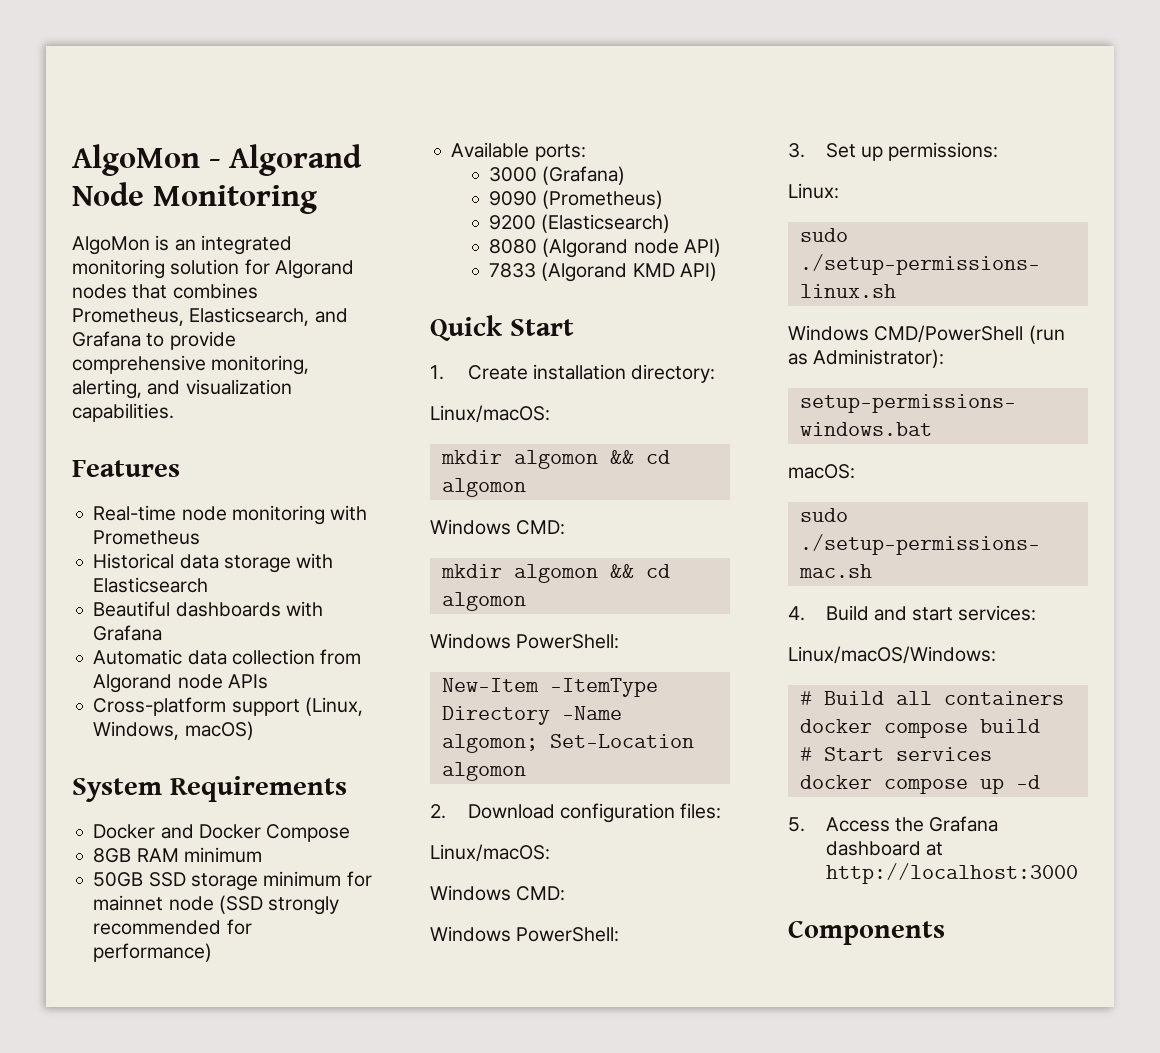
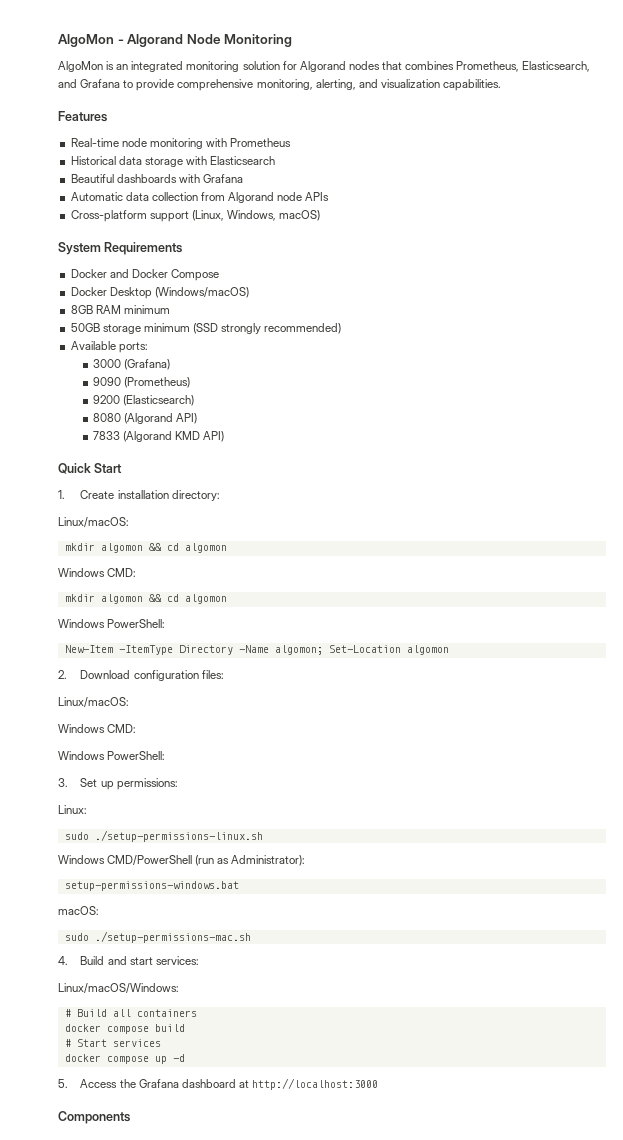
+ Docker Desktop (Windows/macOS)
- 50GB SSD storage minimum for mainnet node (SSD strongly recommended for performance)
+ 50GB storage minimum (SSD strongly recommended)
- 8080 (Algorand node API)
+ 8080 (Algorand API)

